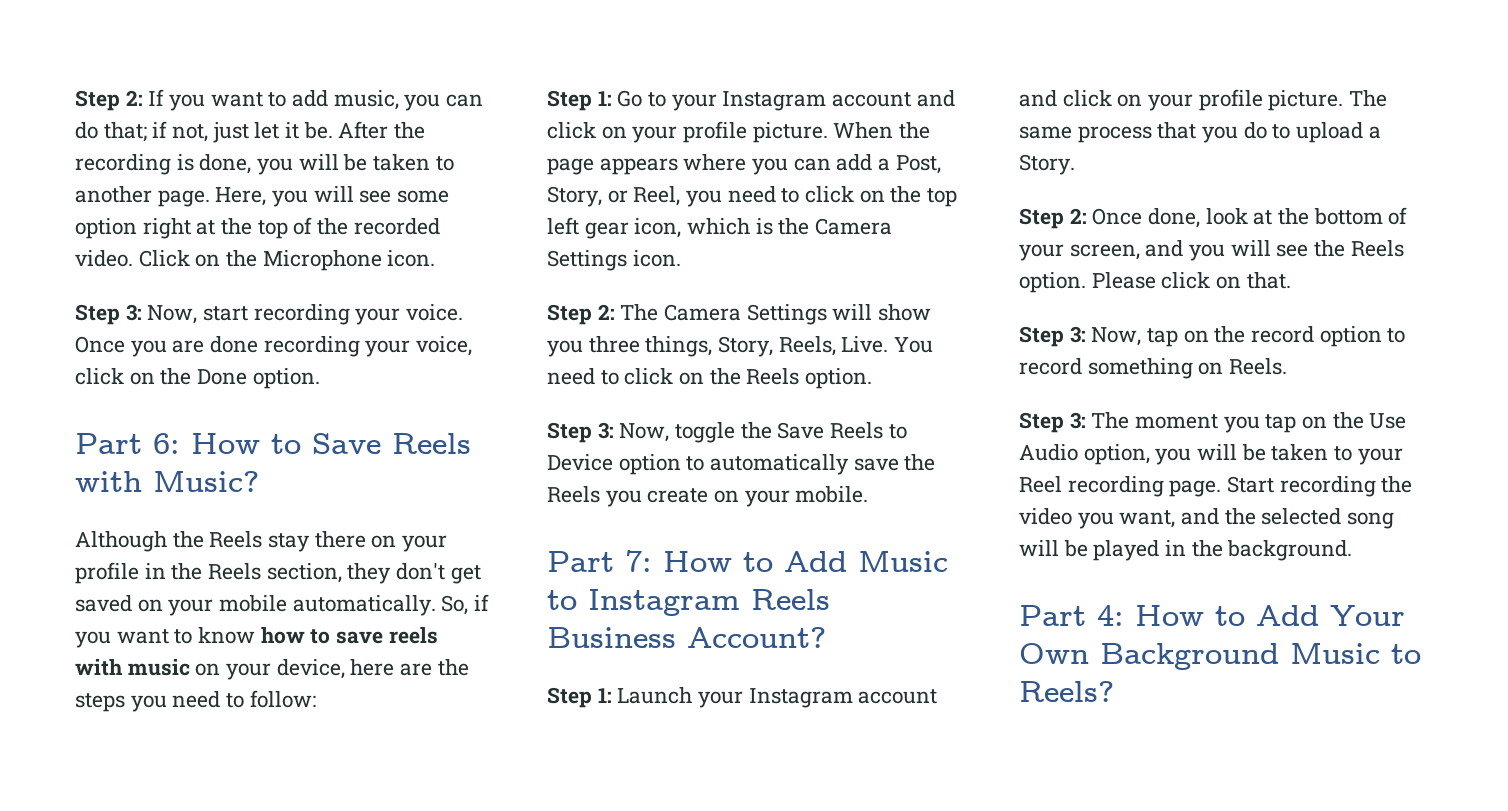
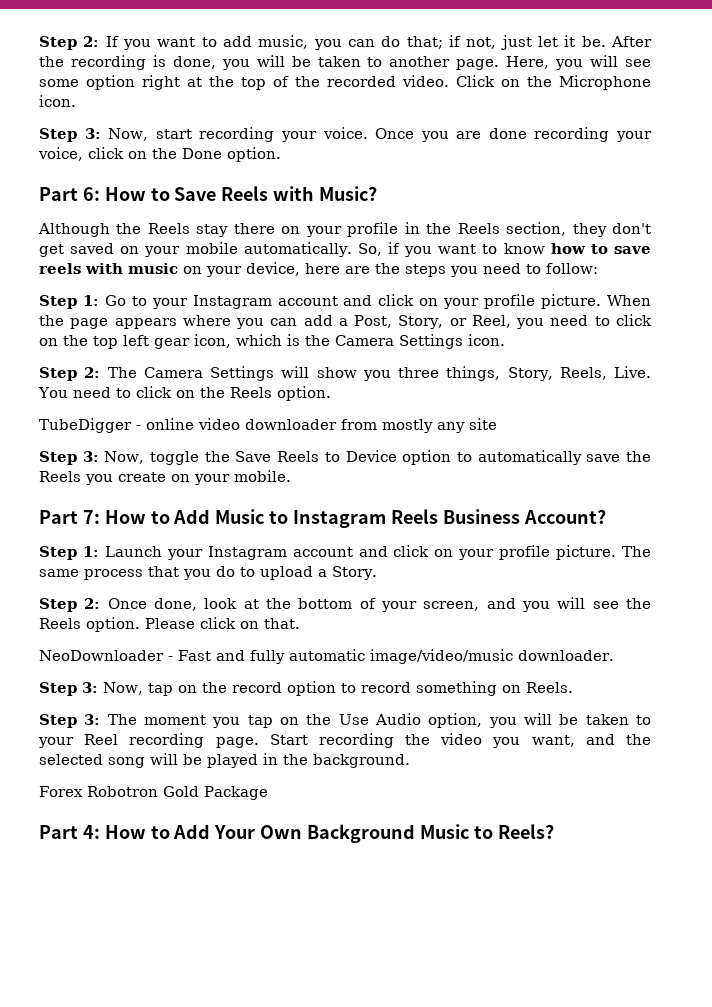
+ TubeDigger - online video downloader from mostly any site
+ NeoDownloader - Fast and fully automatic image/video/music downloader.
+ Forex Robotron Gold Package

